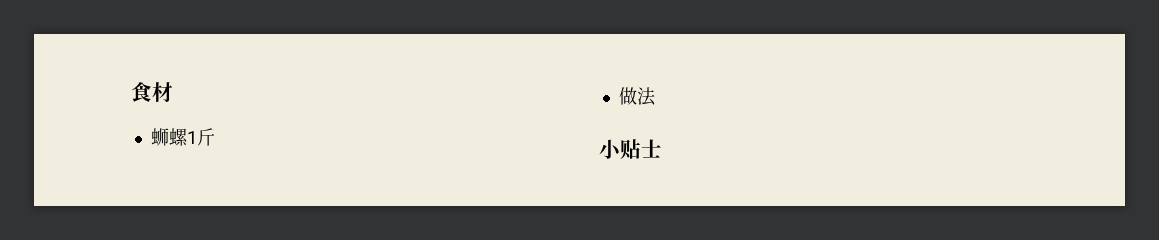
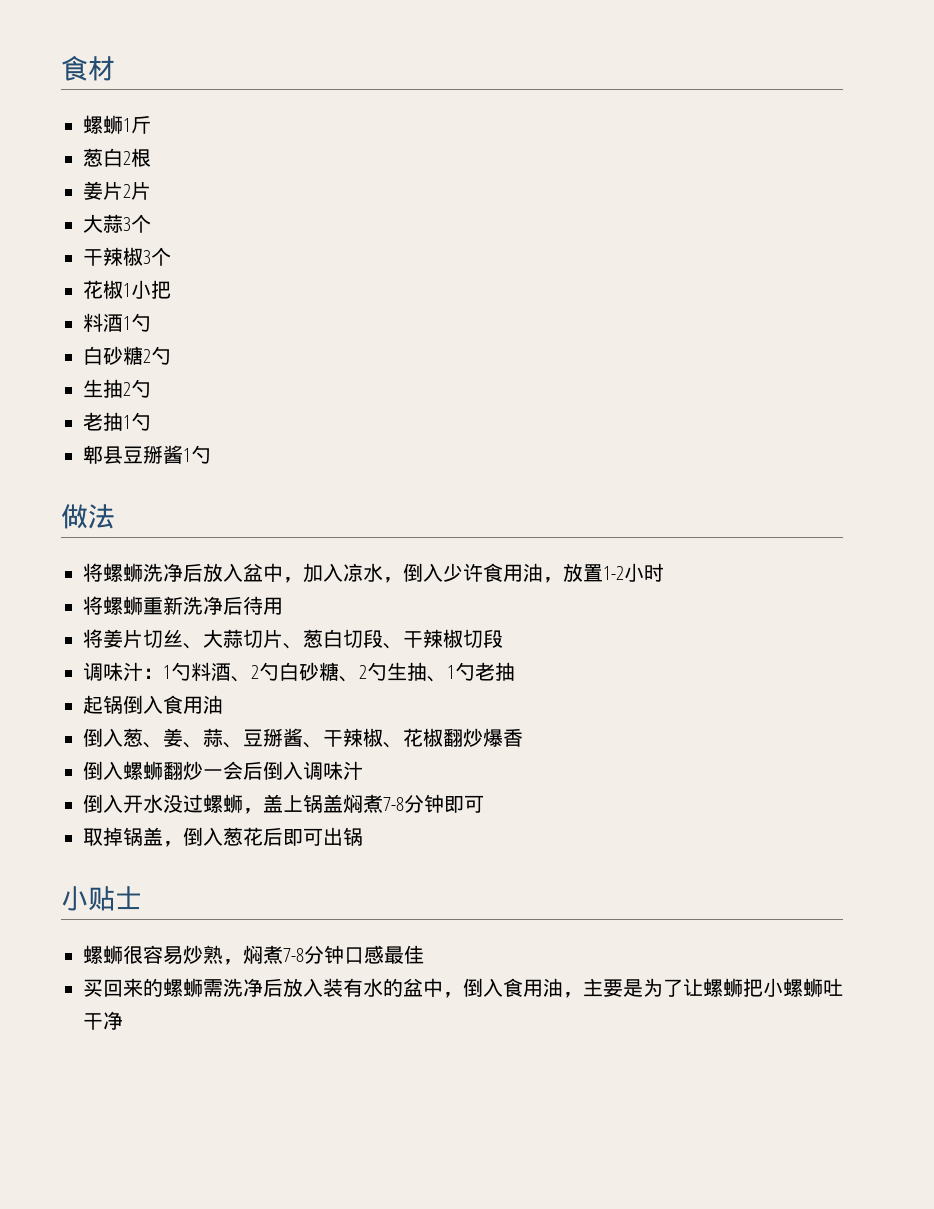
- 蛳螺1斤
+ 螺蛳1斤
+ 葱白2根
+ 姜片2片
+ 大蒜3个
+ 干辣椒3个
+ 花椒1小把
+ 料酒1勺
+ 白砂糖2勺
+ 生抽2勺
+ 老抽1勺
+ 郫县豆掰酱1勺
  做法
+ 将螺蛳洗净后放入盆中，加入凉水，倒入少许食用油，放置1-2小时
+ 将螺蛳重新洗净后待用
+ 将姜片切丝、大蒜切片、葱白切段、干辣椒切段
+ 调味汁：1勺料酒、2勺白砂糖、2勺生抽、1勺老抽
+ 起锅倒入食用油
+ 倒入葱、姜、蒜、豆掰酱、干辣椒、花椒翻炒爆香
+ 倒入螺蛳翻炒一会后倒入调味汁
+ 倒入开水没过螺蛳，盖上锅盖焖煮7-8分钟即可
+ 取掉锅盖，倒入葱花后即可出锅
  小贴士
+ 螺蛳很容易炒熟，焖煮7-8分钟口感最佳
+ 买回来的螺蛳需洗净后放入装有水的盆中，倒入食用油，主要是为了让螺蛳把小螺蛳吐干净

